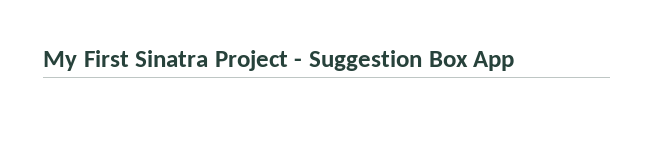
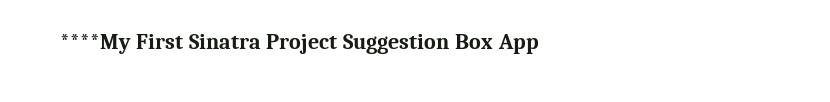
- My First Sinatra Project - Suggestion Box App
+ ****My First Sinatra Project Suggestion Box App

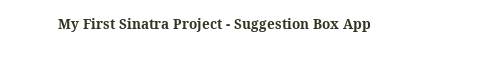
- ****My First Sinatra Project Suggestion Box App
+ My First Sinatra Project - Suggestion Box App

